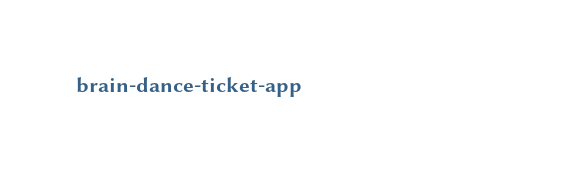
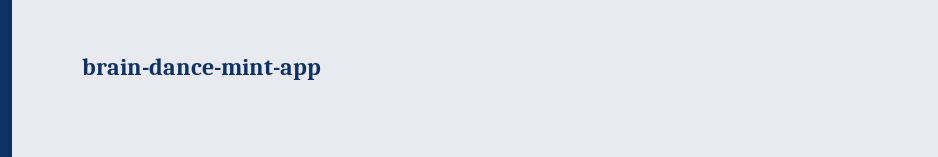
- brain-dance-ticket-app
+ brain-dance-mint-app

